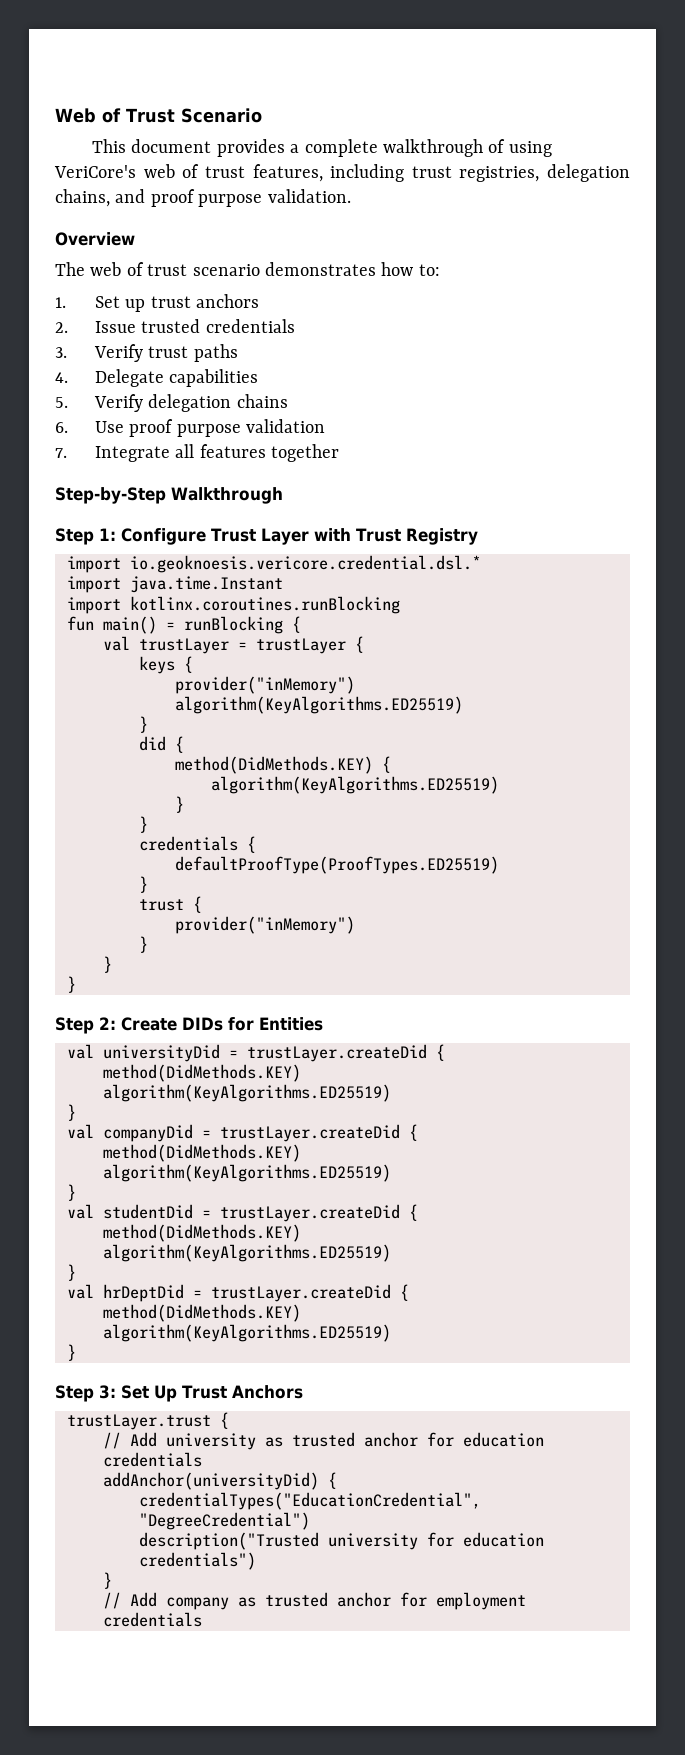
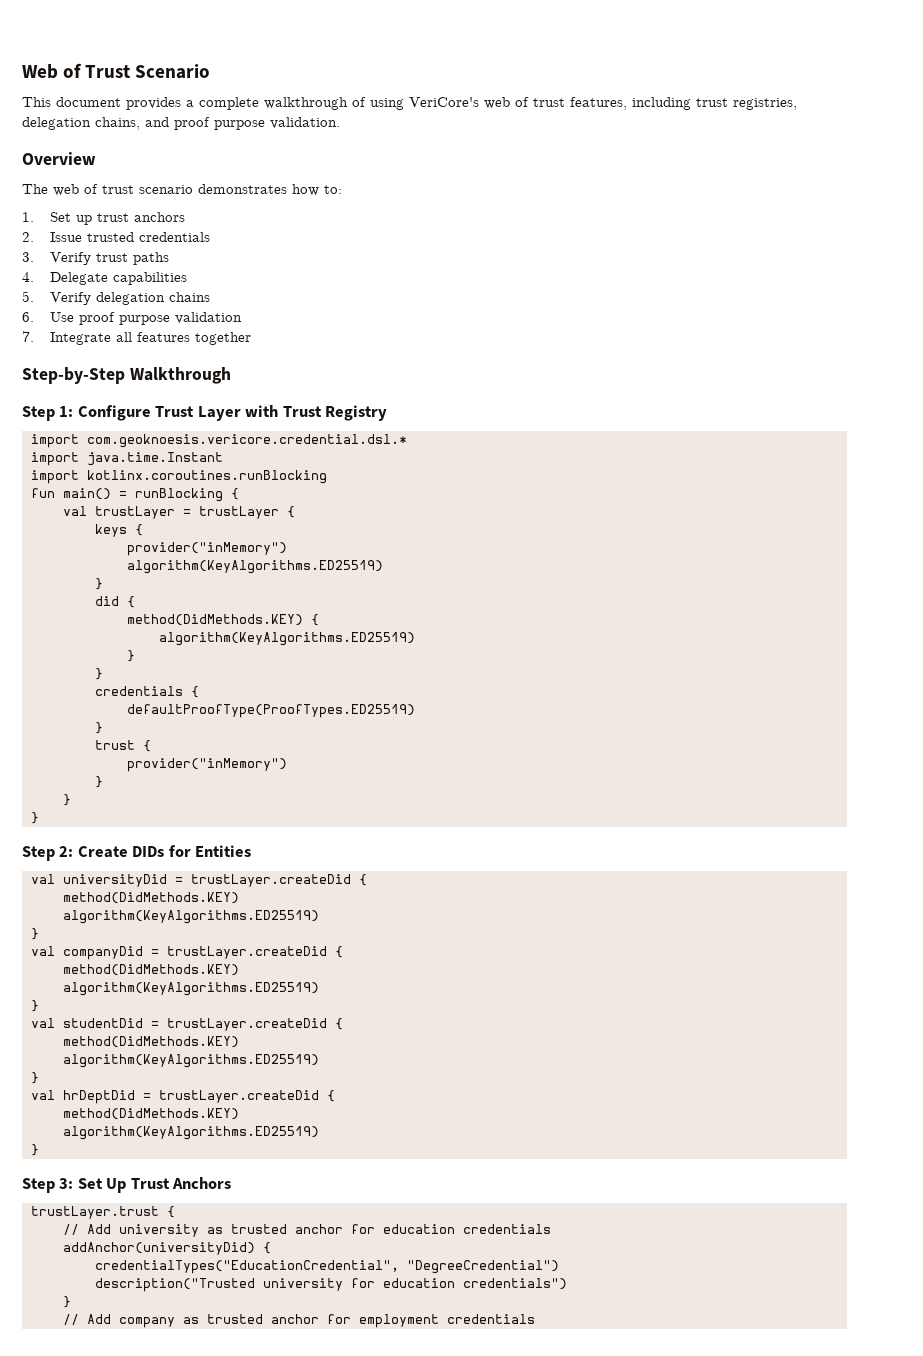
- import io.geoknoesis.vericore.credential.dsl.*
+ import com.geoknoesis.vericore.credential.dsl.*

